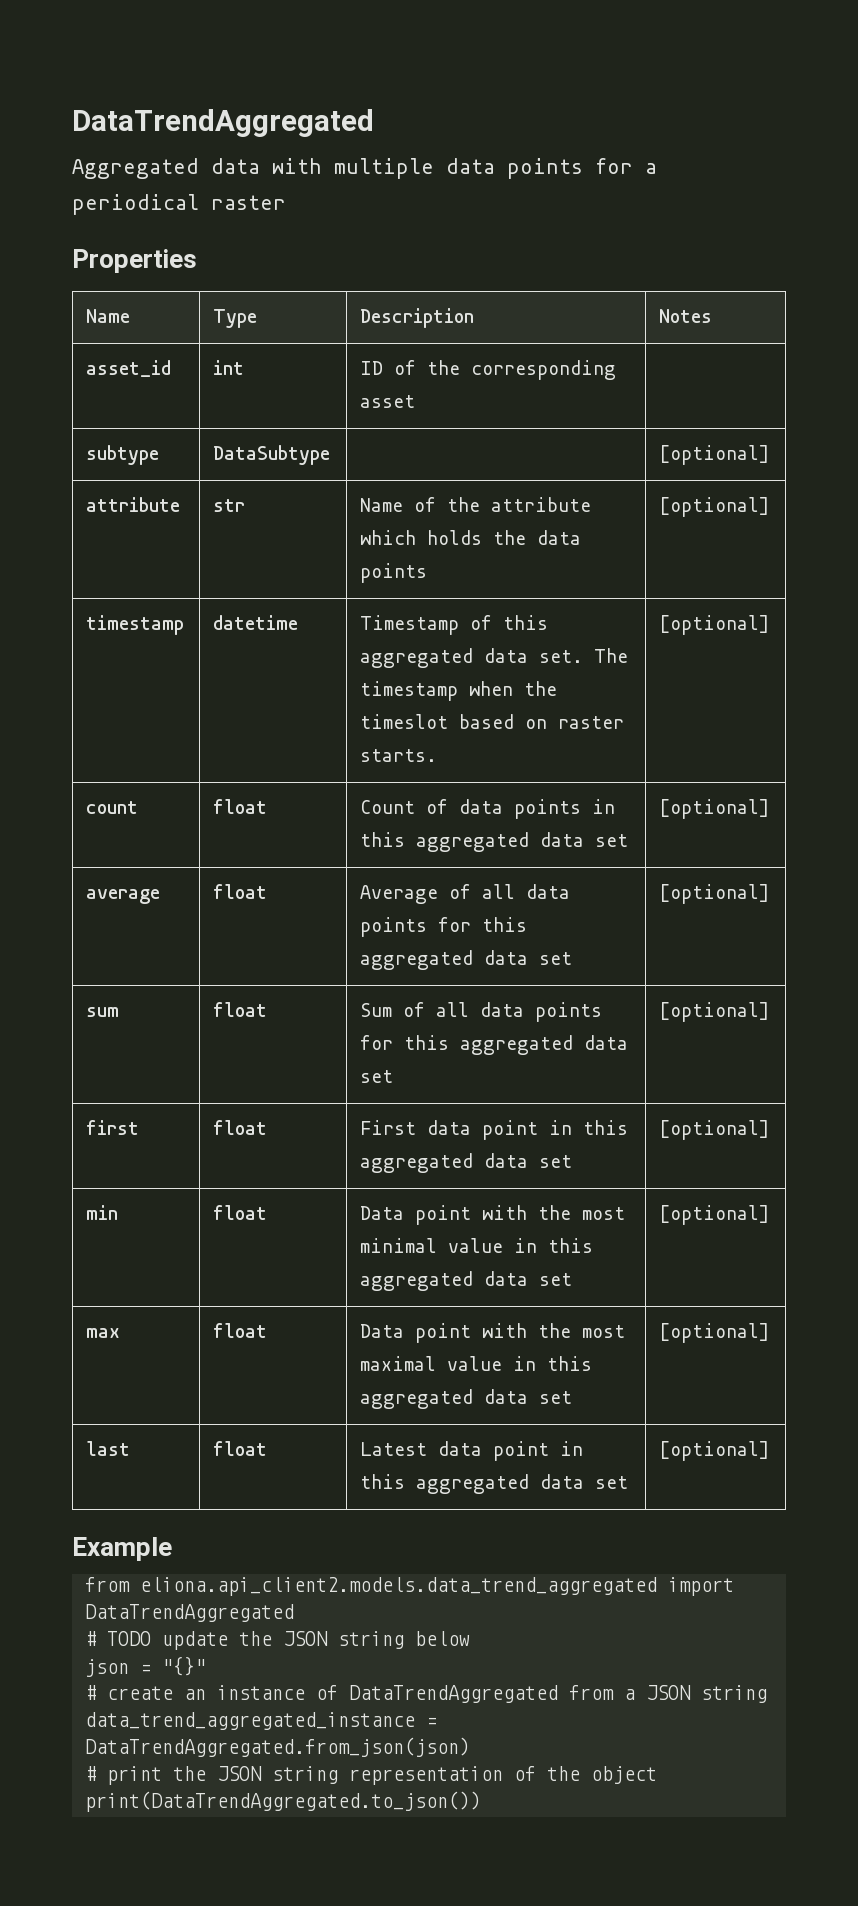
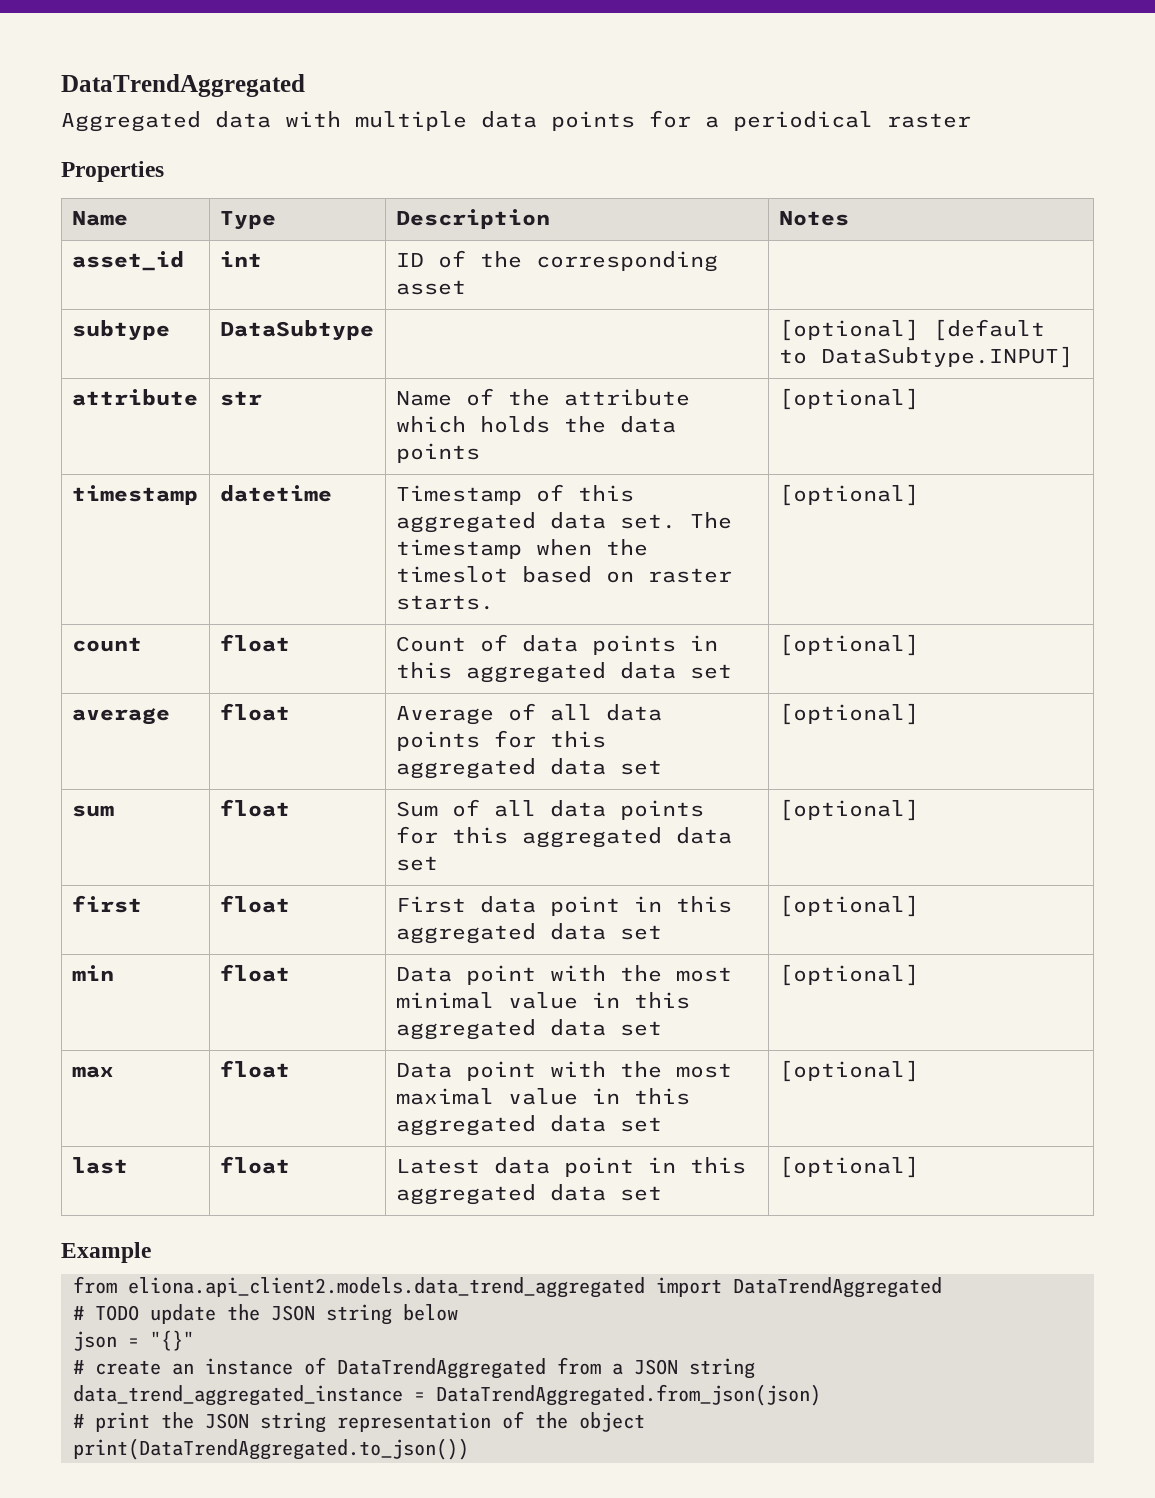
- subtype | DataSubtype | | [optional]
+ subtype | DataSubtype | | [optional] [default to DataSubtype.INPUT]

